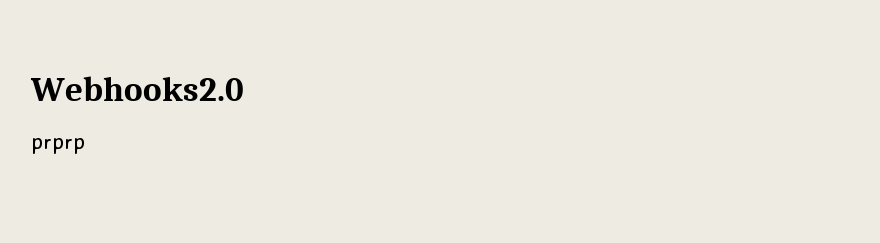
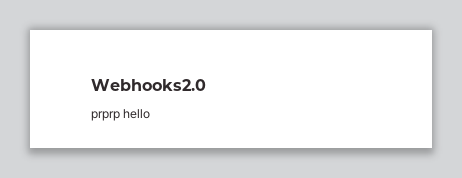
- prprp
+ prprp hello

